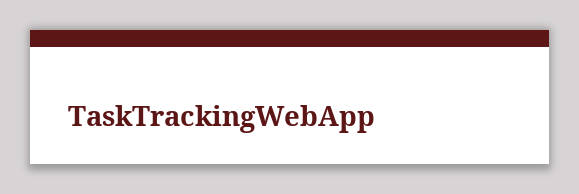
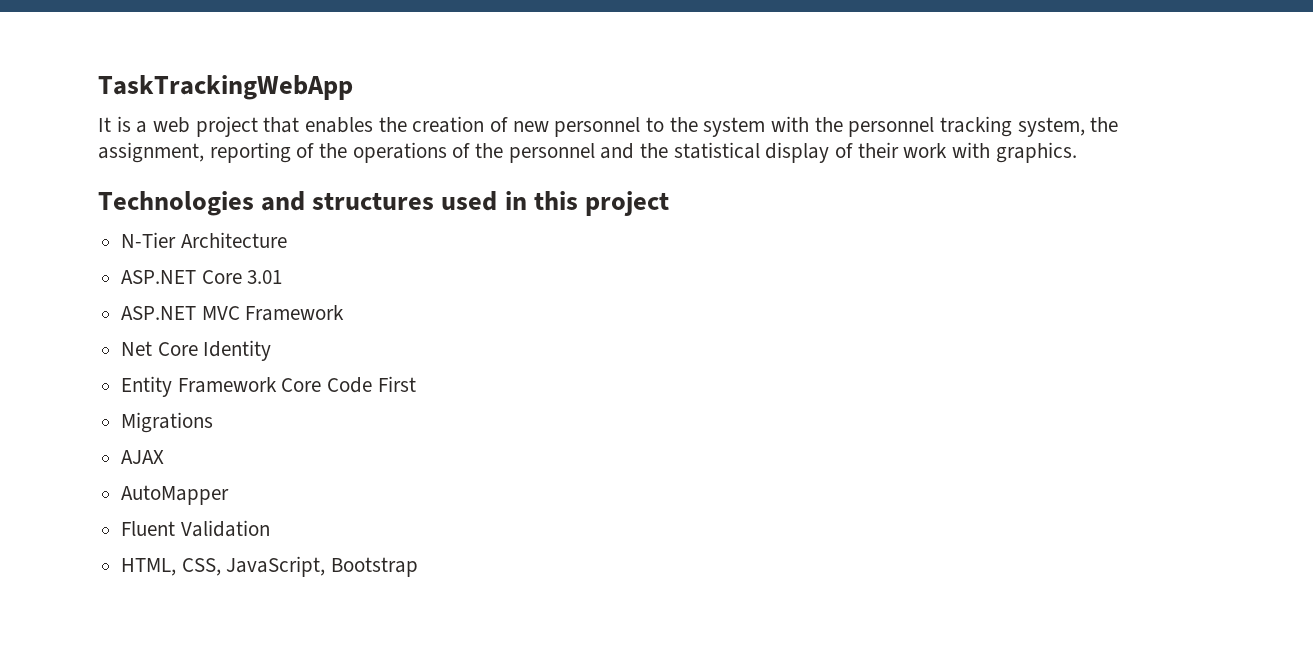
+ It is a web project that enables the creation of new personnel to the system with the personnel tracking system, the assignment, reporting of the operations of the personnel and the statistical display of their work with graphics.
+ Technologies and structures used in this project
+ N-Tier Architecture
+ ASP.NET Core 3.01
+ ASP.NET MVC Framework
+ Net Core Identity
+ Entity Framework Core Code First
+ Migrations
+ AJAX
+ AutoMapper
+ Fluent Validation
+ HTML, CSS, JavaScript, Bootstrap

